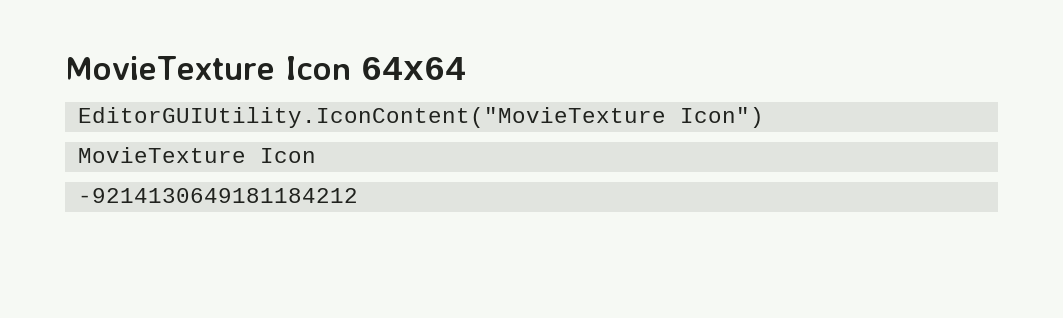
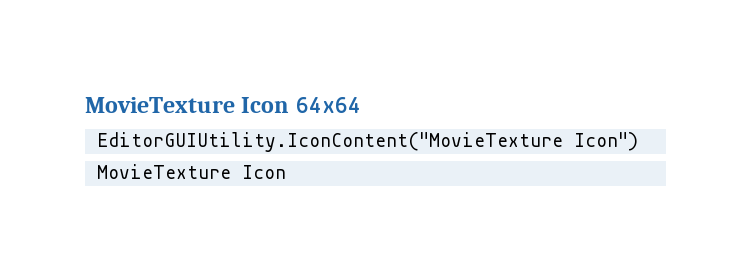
- -9214130649181184212

